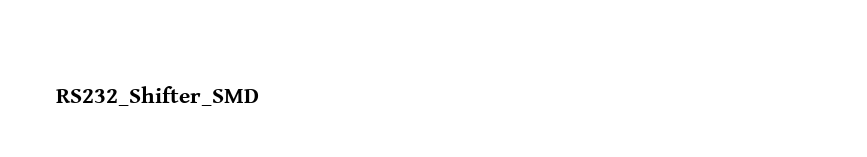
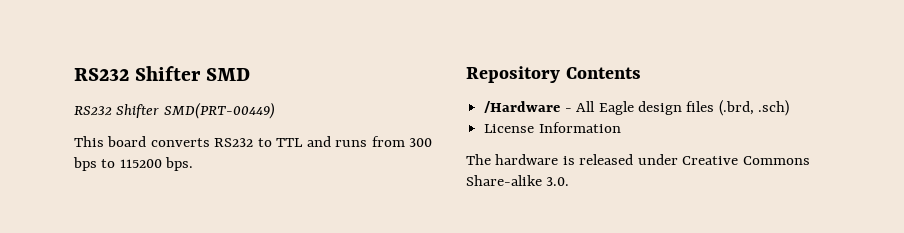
- RS232_Shifter_SMD
+ RS232 Shifter SMD
+ RS232 Shifter SMD(PRT-00449)
+ This board converts RS232 to TTL and runs from 300 bps to 115200 bps.
+ Repository Contents
+ /Hardware - All Eagle design files (.brd, .sch)
+ License Information
+ The hardware is released under Creative Commons Share-alike 3.0.

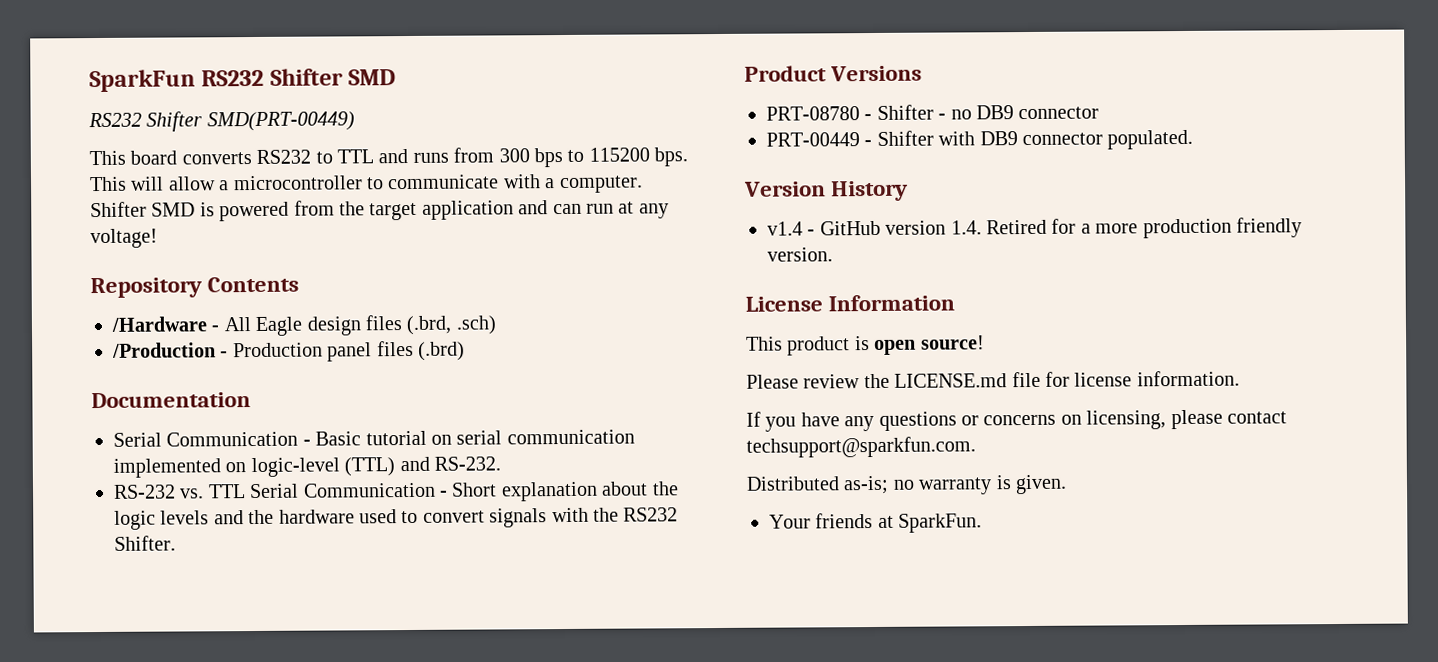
- RS232 Shifter SMD
+ SparkFun RS232 Shifter SMD
+ This will allow a microcontroller to communicate with a computer. Shifter SMD is powered from the target application and can run at any voltage!
+ /Production - Production panel files (.brd)
+ Documentation
+ Serial Communication - Basic tutorial on serial communication implemented on logic-level (TTL) and RS-232.
+ RS-232 vs. TTL Serial Communication - Short explanation about the logic levels and the hardware used to convert signals with the RS232 Shifter.
+ Product Versions
+ PRT-08780 - Shifter - no DB9 connector
+ PRT-00449 - Shifter with DB9 connector populated.
+ Version History
+ v1.4 - GitHub version 1.4. Retired for a more production friendly version.
  License Information
- The hardware is released under Creative Commons Share-alike 3.0.
+ This product is open source!
+ Please review the LICENSE.md file for license information.
+ If you have any questions or concerns on licensing, please contact techsupport@sparkfun.com.
+ Distributed as-is; no warranty is given.
+ Your friends at SparkFun.

